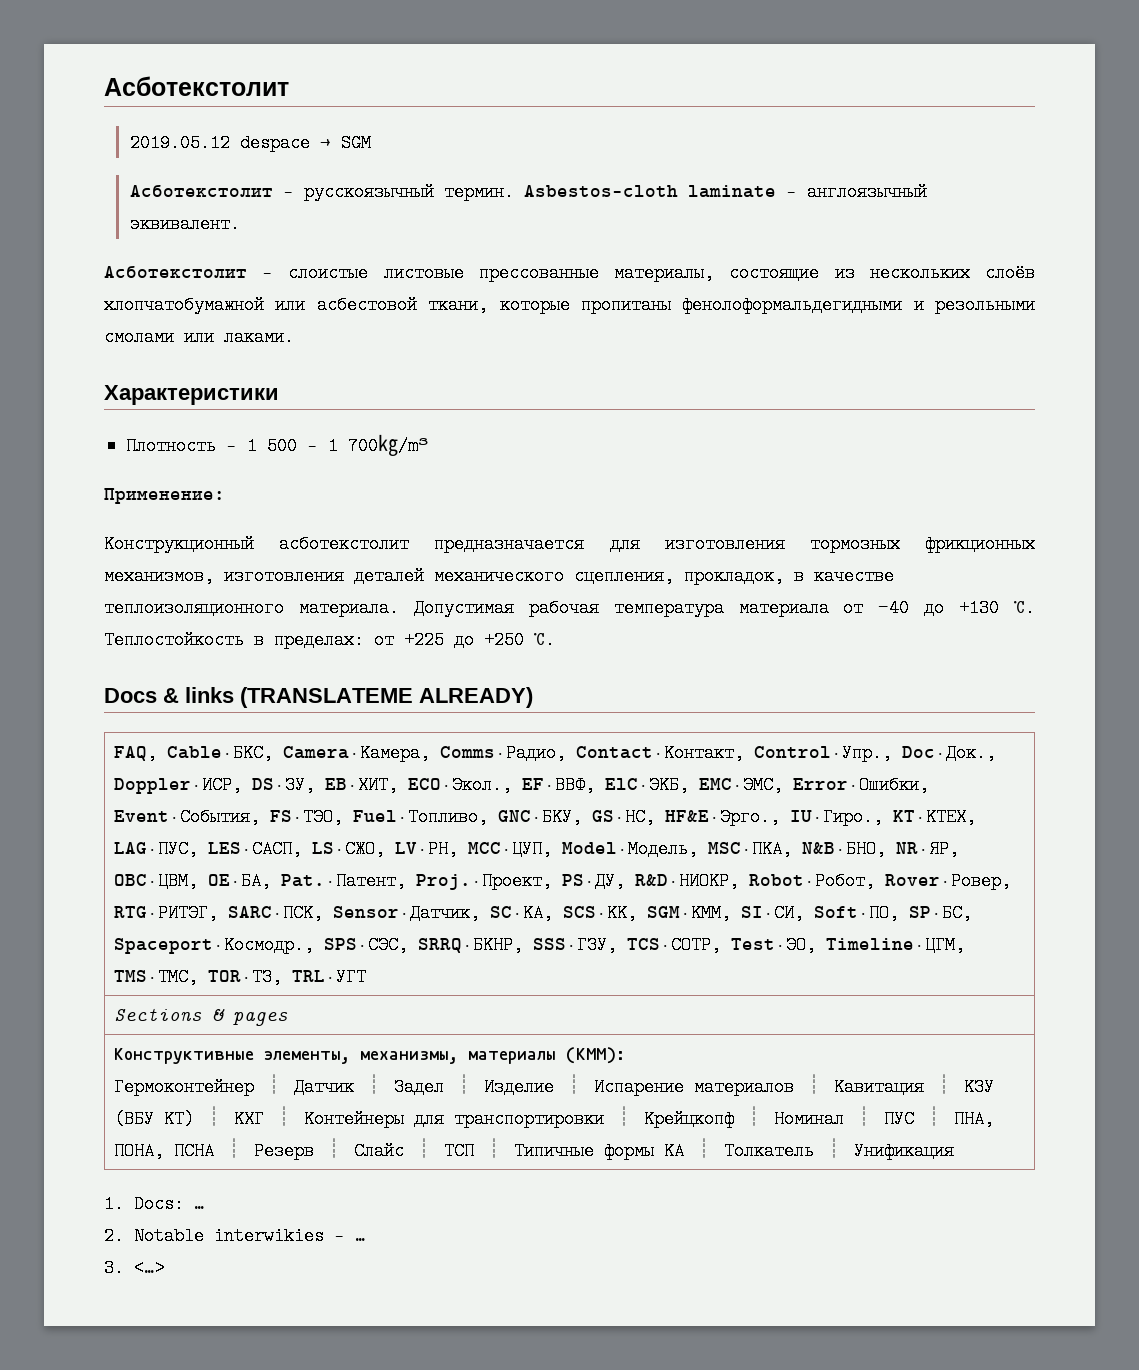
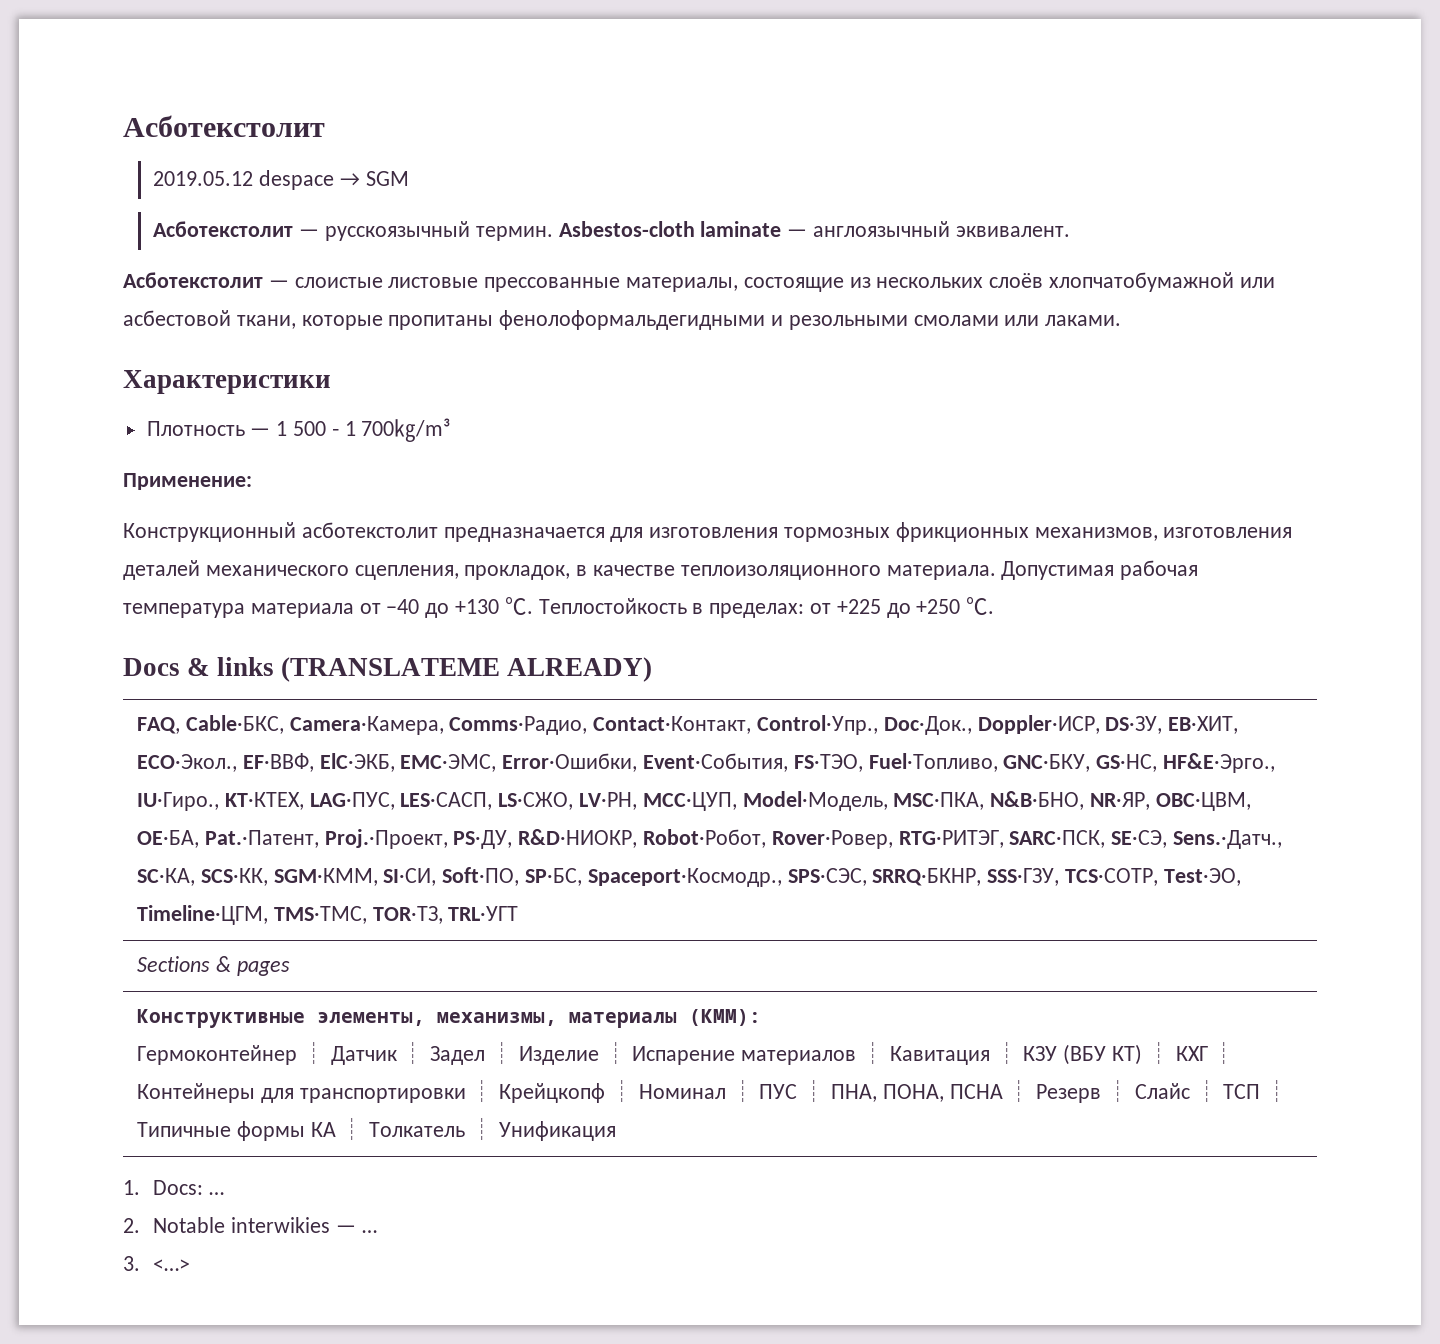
- FAQ, Cable·БКС, Camera·Камера, Comms·Радио, Contact·Контакт, Control·Упр., Doc·Док., Doppler·ИСР, DS·ЗУ, EB·ХИТ, ECO·Экол., EF·ВВФ, ElC·ЭКБ, EMC·ЭМС, Error·Ошибки, Event·События, FS·ТЭО, Fuel·Топливо, GNC·БКУ, GS·НС, HF&E·Эрго., IU·Гиро., KT·КТЕХ, LAG·ПУC, LES·САСП, LS·СЖО, LV·РН, MCC·ЦУП, Model·Модель, MSC·ПКА, N&B·БНО, NR·ЯР, OBC·ЦВМ, OE·БА, Pat.·Патент, Proj.·Проект, PS·ДУ, R&D·НИОКР, Robot·Робот, Rover·Ровер, RTG·РИТЭГ, SARC·ПСК, Sensor·Датчик, SC·КА, SCS·КК, SGM·КММ, SI·СИ, Soft·ПО, SP·БС, Spaceport·Космодр., SPS·СЭС, SRRQ·БКНР, SSS·ГЗУ, TCS·СОТР, Test·ЭО, Timeline·ЦГМ, TMS·ТМС, TOR·ТЗ, TRL·УГТ
+ FAQ, Cable·БКС, Camera·Камера, Comms·Радио, Contact·Контакт, Control·Упр., Doc·Док., Doppler·ИСР, DS·ЗУ, EB·ХИТ, ECO·Экол., EF·ВВФ, ElC·ЭКБ, EMC·ЭМС, Error·Ошибки, Event·События, FS·ТЭО, Fuel·Топливо, GNC·БКУ, GS·НС, HF&E·Эрго., IU·Гиро., KT·КТЕХ, LAG·ПУC, LES·САСП, LS·СЖО, LV·РН, MCC·ЦУП, Model·Модель, MSC·ПКА, N&B·БНО, NR·ЯР, OBC·ЦВМ, OE·БА, Pat.·Патент, Proj.·Проект, PS·ДУ, R&D·НИОКР, Robot·Робот, Rover·Ровер, RTG·РИТЭГ, SARC·ПСК, SE·СЭ, Sens.·Датч., SC·КА, SCS·КК, SGM·КММ, SI·СИ, Soft·ПО, SP·БС, Spaceport·Космодр., SPS·СЭС, SRRQ·БКНР, SSS·ГЗУ, TCS·СОТР, Test·ЭО, Timeline·ЦГМ, TMS·ТМС, TOR·ТЗ, TRL·УГТ

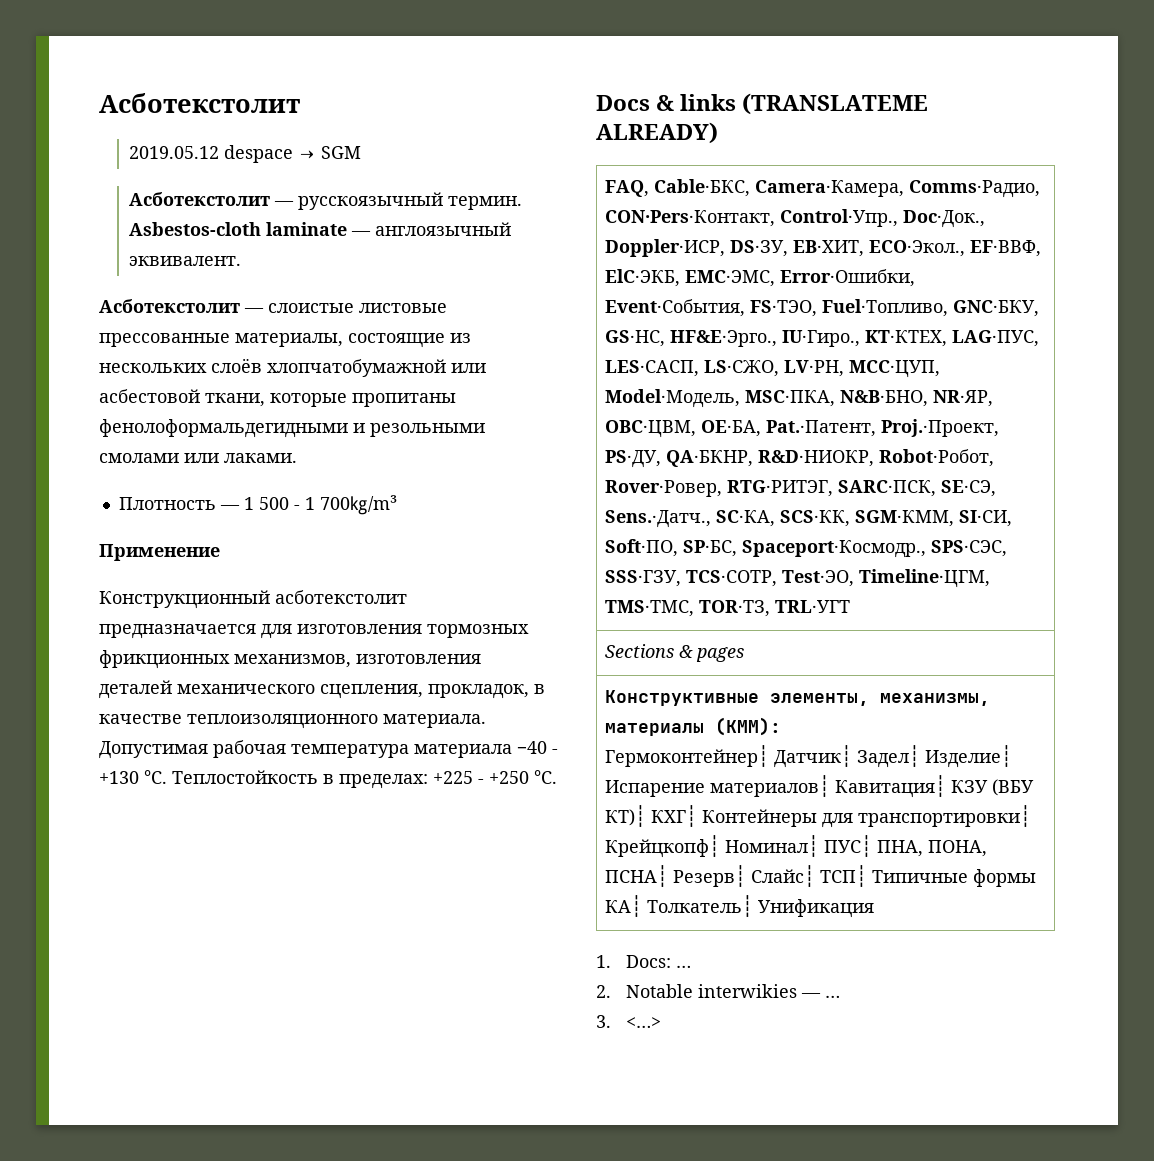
- Характеристики
- Применение:
+ Применение
- Допустимая рабочая температура материала от −40 до +130 ℃.
+ Допустимая рабочая температура материала −40 ‑ +130 ℃.
- Теплостойкость в пределах: от +225 до +250 ℃.
+ Теплостойкость в пределах: +225 ‑ +250 ℃.
- FAQ, Cable·БКС, Camera·Камера, Comms·Радио, Contact·Контакт, Control·Упр., Doc·Док., Doppler·ИСР, DS·ЗУ, EB·ХИТ, ECO·Экол., EF·ВВФ, ElC·ЭКБ, EMC·ЭМС, Error·Ошибки, Event·События, FS·ТЭО, Fuel·Топливо, GNC·БКУ, GS·НС, HF&E·Эрго., IU·Гиро., KT·КТЕХ, LAG·ПУC, LES·САСП, LS·СЖО, LV·РН, MCC·ЦУП, Model·Модель, MSC·ПКА, N&B·БНО, NR·ЯР, OBC·ЦВМ, OE·БА, Pat.·Патент, Proj.·Проект, PS·ДУ, R&D·НИОКР, Robot·Робот, Rover·Ровер, RTG·РИТЭГ, SARC·ПСК, SE·СЭ, Sens.·Датч., SC·КА, SCS·КК, SGM·КММ, SI·СИ, Soft·ПО, SP·БС, Spaceport·Космодр., SPS·СЭС, SRRQ·БКНР, SSS·ГЗУ, TCS·СОТР, Test·ЭО, Timeline·ЦГМ, TMS·ТМС, TOR·ТЗ, TRL·УГТ
+ FAQ, Cable·БКС, Camera·Камера, Comms·Радио, CON·Pers·Контакт, Control·Упр., Doc·Док., Doppler·ИСР, DS·ЗУ, EB·ХИТ, ECO·Экол., EF·ВВФ, ElC·ЭКБ, EMC·ЭМС, Error·Ошибки, Event·События, FS·ТЭО, Fuel·Топливо, GNC·БКУ, GS·НС, HF&E·Эрго., IU·Гиро., KT·КТЕХ, LAG·ПУC, LES·САСП, LS·СЖО, LV·РН, MCC·ЦУП, Model·Модель, MSC·ПКА, N&B·БНО, NR·ЯР, OBC·ЦВМ, OE·БА, Pat.·Патент, Proj.·Проект, PS·ДУ, QA·БКНР, R&D·НИОКР, Robot·Робот, Rover·Ровер, RTG·РИТЭГ, SARC·ПСК, SE·СЭ, Sens.·Датч., SC·КА, SCS·КК, SGM·КММ, SI·СИ, Soft·ПО, SP·БС, Spaceport·Космодр., SPS·СЭС, SSS·ГЗУ, TCS·СОТР, Test·ЭО, Timeline·ЦГМ, TMS·ТМС, TOR·ТЗ, TRL·УГТ
- Гермоконтейнер ┊ Датчик ┊ Задел ┊ Изделие ┊ Испарение материалов ┊ Кавитация ┊ КЗУ (ВБУ КТ) ┊ КХГ ┊ Контейнеры для транспортировки ┊ Крейцкопф ┊ Номинал ┊ ПУС ┊ ПНА, ПОНА, ПСНА ┊ Резерв ┊ Слайс ┊ ТСП ┊ Типичные формы КА ┊ Толкатель ┊ Унификация
+ Гермоконтейнер┊ Датчик┊ Задел┊ Изделие┊ Испарение материалов┊ Кавитация┊ КЗУ (ВБУ КТ)┊ КХГ┊ Контейнеры для транспортировки┊ Крейцкопф┊ Номинал┊ ПУС┊ ПНА, ПОНА, ПСНА┊ Резерв┊ Слайс┊ ТСП┊ Типичные формы КА┊ Толкатель┊ Унификация

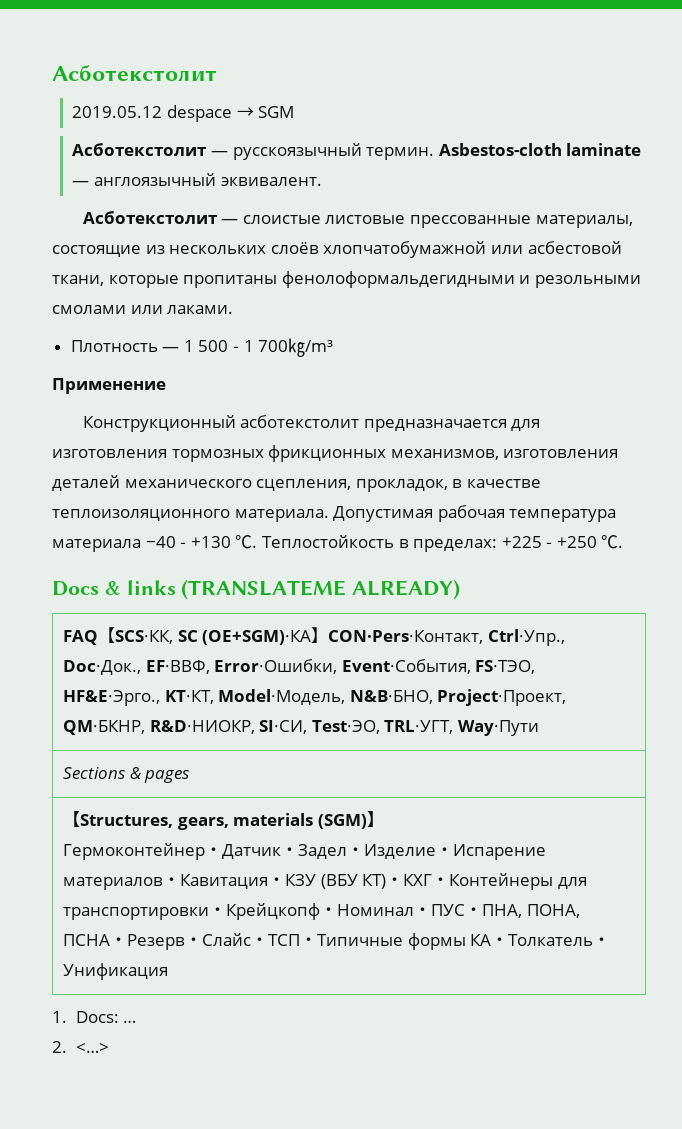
- FAQ, Cable·БКС, Camera·Камера, Comms·Радио, CON·Pers·Контакт, Control·Упр., Doc·Док., Doppler·ИСР, DS·ЗУ, EB·ХИТ, ECO·Экол., EF·ВВФ, ElC·ЭКБ, EMC·ЭМС, Error·Ошибки, Event·События, FS·ТЭО, Fuel·Топливо, GNC·БКУ, GS·НС, HF&E·Эрго., IU·Гиро., KT·КТЕХ, LAG·ПУC, LES·САСП, LS·СЖО, LV·РН, MCC·ЦУП, Model·Модель, MSC·ПКА, N&B·БНО, NR·ЯР, OBC·ЦВМ, OE·БА, Pat.·Патент, Proj.·Проект, PS·ДУ, QA·БКНР, R&D·НИОКР, Robot·Робот, Rover·Ровер, RTG·РИТЭГ, SARC·ПСК, SE·СЭ, Sens.·Датч., SC·КА, SCS·КК, SGM·КММ, SI·СИ, Soft·ПО, SP·БС, Spaceport·Космодр., SPS·СЭС, SSS·ГЗУ, TCS·СОТР, Test·ЭО, Timeline·ЦГМ, TMS·ТМС, TOR·ТЗ, TRL·УГТ
+ FAQ【SCS·КК, SC (OE+SGM)·КА】CON·Pers·Контакт, Ctrl·Упр., Doc·Док., EF·ВВФ, Error·Ошибки, Event·События, FS·ТЭО, HF&E·Эрго., KT·КТ, Model·Модель, N&B·БНО, Project·Проект, QM·БКНР, R&D·НИОКР, SI·СИ, Test·ЭО, TRL·УГТ, Way·Пути
  Sections & pages
- Конструктивные элементы, механизмы, материалы (КММ):
- Гермоконтейнер┊ Датчик┊ Задел┊ Изделие┊ Испарение материалов┊ Кавитация┊ КЗУ (ВБУ КТ)┊ КХГ┊ Контейнеры для транспортировки┊ Крейцкопф┊ Номинал┊ ПУС┊ ПНА, ПОНА, ПСНА┊ Резерв┊ Слайс┊ ТСП┊ Типичные формы КА┊ Толкатель┊ Унификация
+ 【Structures, gears, materials (SGM)】
+ Гермоконтейнер・Датчик・Задел・Изделие・Испарение материалов・Кавитация・КЗУ (ВБУ КТ)・КХГ・Контейнеры для транспортировки・Крейцкопф・Номинал・ПУС・ПНА, ПОНА, ПСНА・Резерв・Слайс・ТСП・Типичные формы КА・Толкатель・Унификация
- 2. Notable interwikies — …
- 3. <…>
+ 2. <…>

